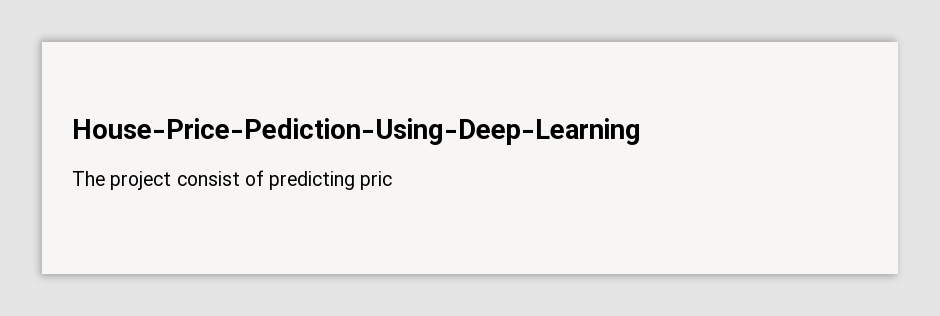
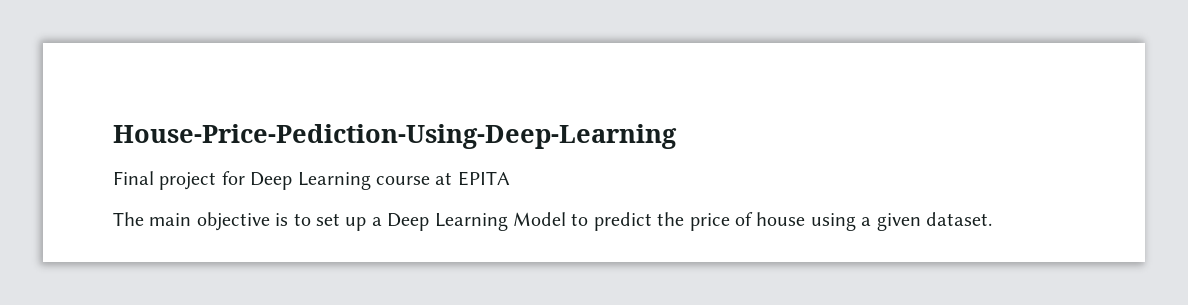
- The project consist of predicting pric
+ Final project for Deep Learning course at EPITA
+ The main objective is to set up a Deep Learning Model to predict the price of house using a given dataset.

